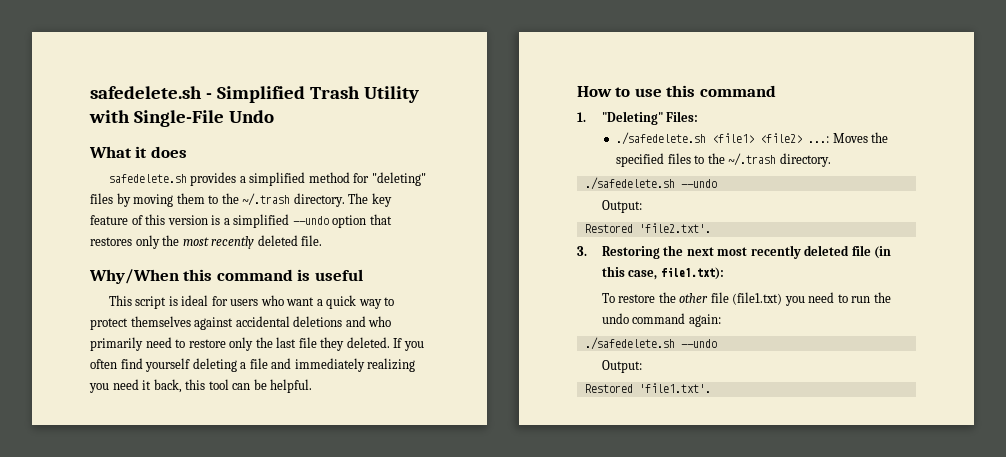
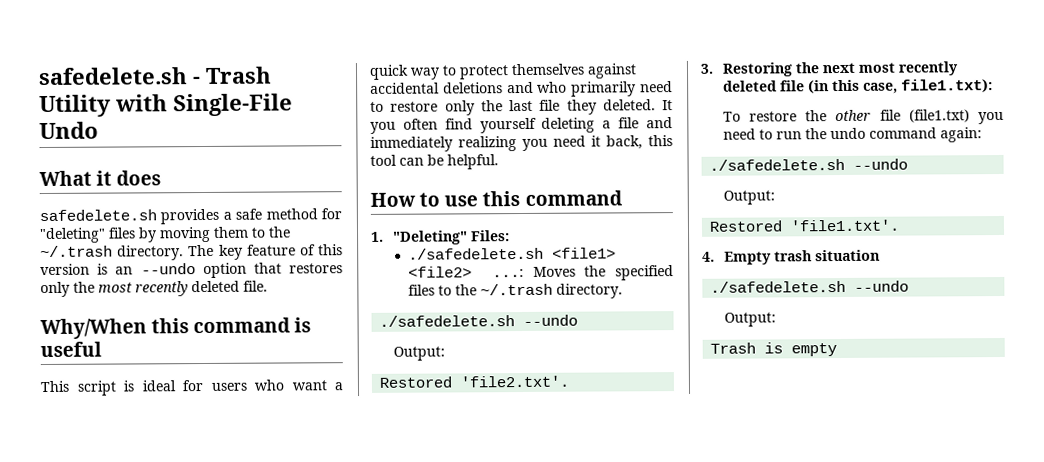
- safedelete.sh - Simplified Trash Utility with Single-File Undo
+ safedelete.sh - Trash Utility with Single-File Undo
- safedelete.sh provides a simplified method for "deleting" files by moving them to the ~/.trash directory.
+ safedelete.sh provides a safe method for "deleting" files by moving them to the ~/.trash directory.
- The key feature of this version is a simplified --undo option that restores only the most recently deleted file.
+ The key feature of this version is an --undo option that restores only the most recently deleted file.
- If you often find yourself deleting a file and immediately realizing you need it back, this tool can be helpful.
+ It you often find yourself deleting a file and immediately realizing you need it back, this tool can be helpful.
+ 4. Empty trash situation
+ ./safedelete.sh --undo
+ Output:
+ Trash is empty

